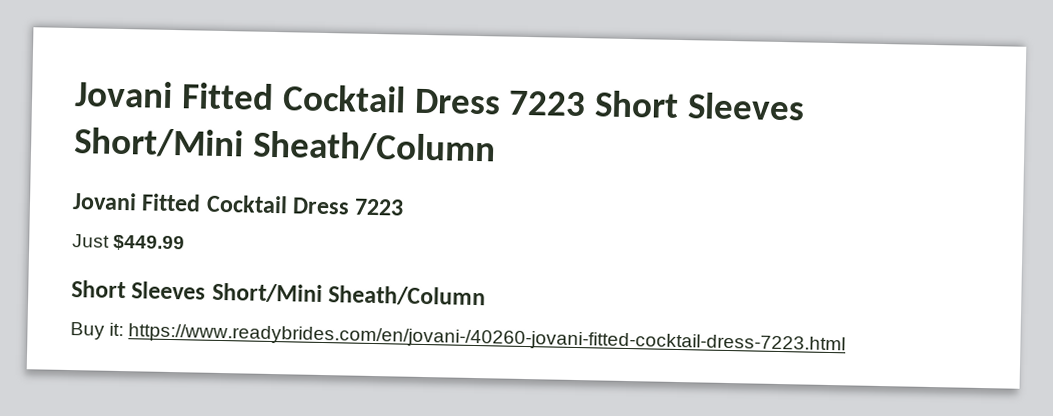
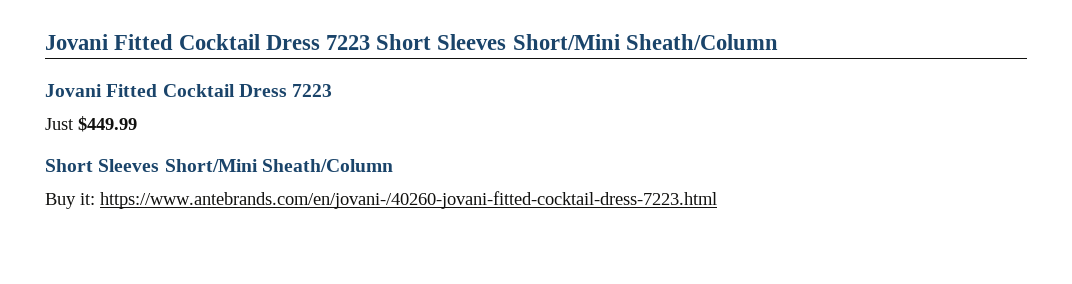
- Buy it: https://www.readybrides.com/en/jovani-/40260-jovani-fitted-cocktail-dress-7223.html
+ Buy it: https://www.antebrands.com/en/jovani-/40260-jovani-fitted-cocktail-dress-7223.html

